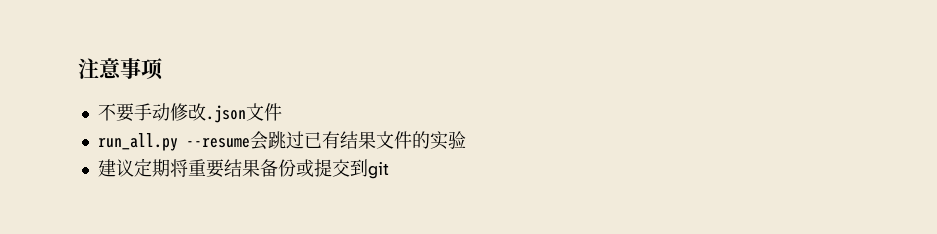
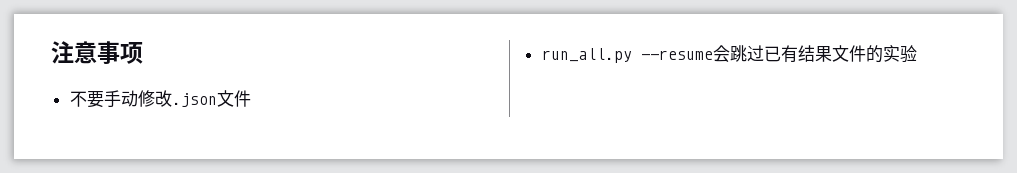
- 建议定期将重要结果备份或提交到git

